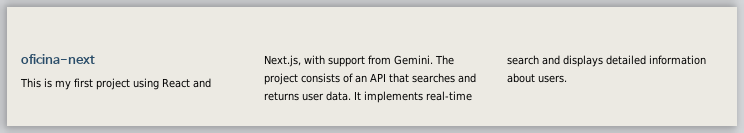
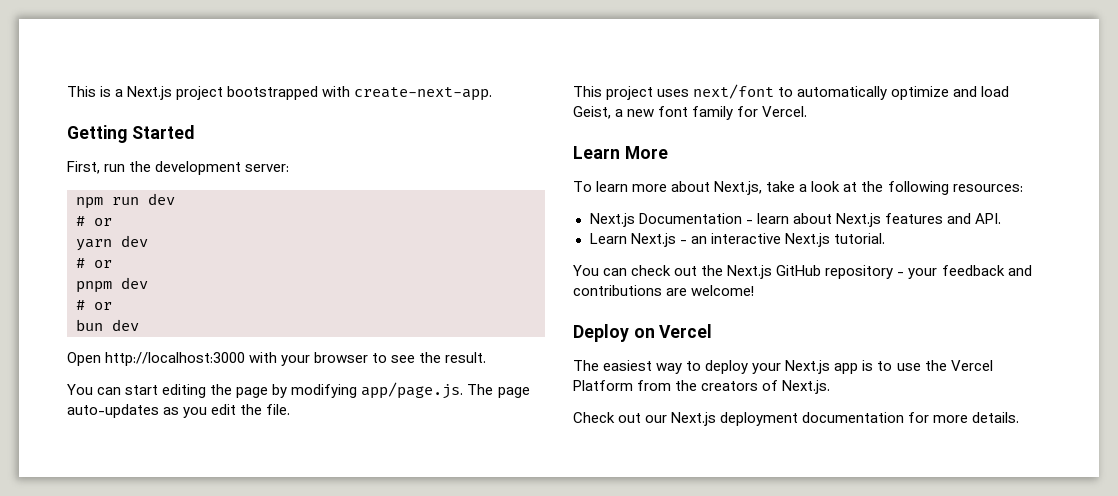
- oficina-next
- This is my first project using React and Next.js, with support from Gemini. The project consists of an API that searches and returns user data. It implements real-time search and displays detailed information about users.
+ This is a Next.js project bootstrapped with create-next-app.
+ Getting Started
+ First, run the development server:
+ npm run dev
+ # or
+ yarn dev
+ # or
+ pnpm dev
+ # or
+ bun dev
+ Open http://localhost:3000 with your browser to see the result.
+ You can start editing the page by modifying app/page.js. The page auto-updates as you edit the file.
+ This project uses next/font to automatically optimize and load Geist, a new font family for Vercel.
+ Learn More
+ To learn more about Next.js, take a look at the following resources:
+ Next.js Documentation - learn about Next.js features and API.
+ Learn Next.js - an interactive Next.js tutorial.
+ You can check out the Next.js GitHub repository - your feedback and contributions are welcome!
+ Deploy on Vercel
+ The easiest way to deploy your Next.js app is to use the Vercel Platform from the creators of Next.js.
+ Check out our Next.js deployment documentation for more details.

